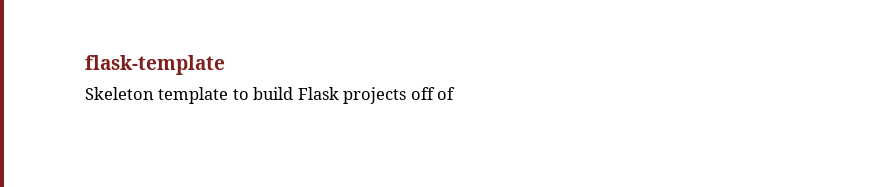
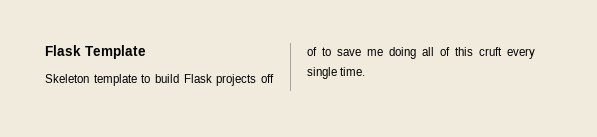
- flask-template
+ Flask Template
- Skeleton template to build Flask projects off of
+ Skeleton template to build Flask projects off of to save me doing all of this cruft every single time.

